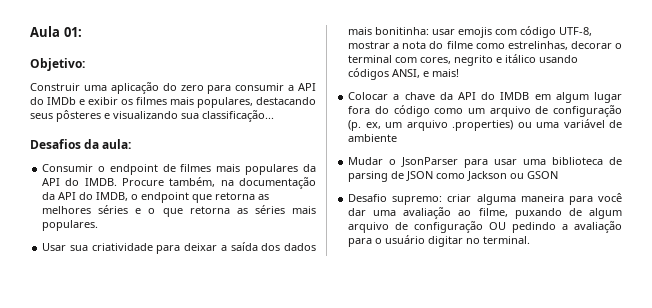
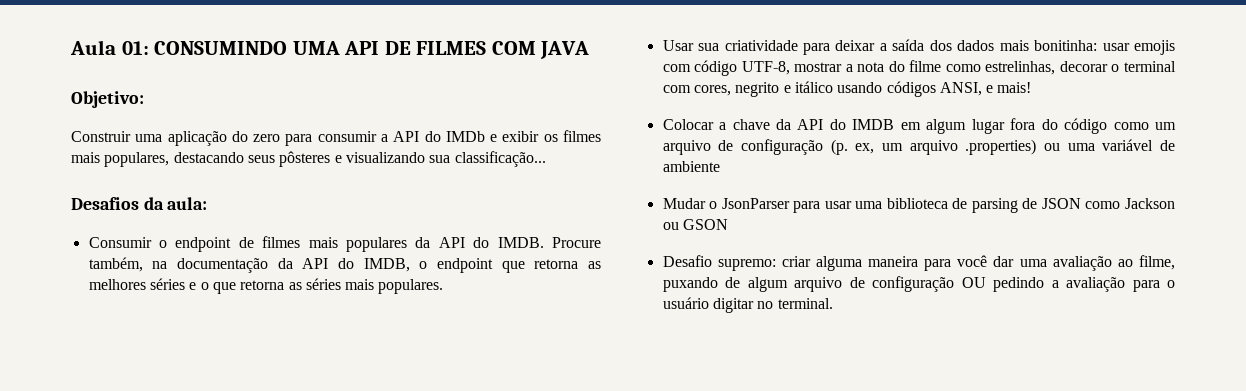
- Aula 01:
+ Aula 01: CONSUMINDO UMA API DE FILMES COM JAVA

